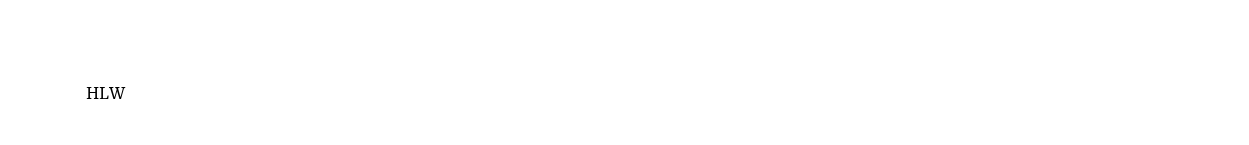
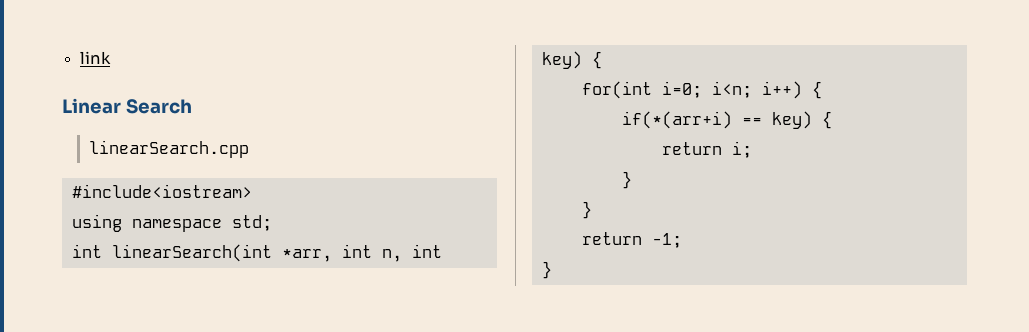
- HLW
+ link
+ Linear Search
+ linearSearch.cpp
+ #include<iostream>
+ using namespace std;
+ int linearSearch(int *arr, int n, int key) {
+ for(int i=0; i<n; i++) {
+ if(*(arr+i) == key) {
+ return i;
+ }
+ }
+ return -1;
+ }

